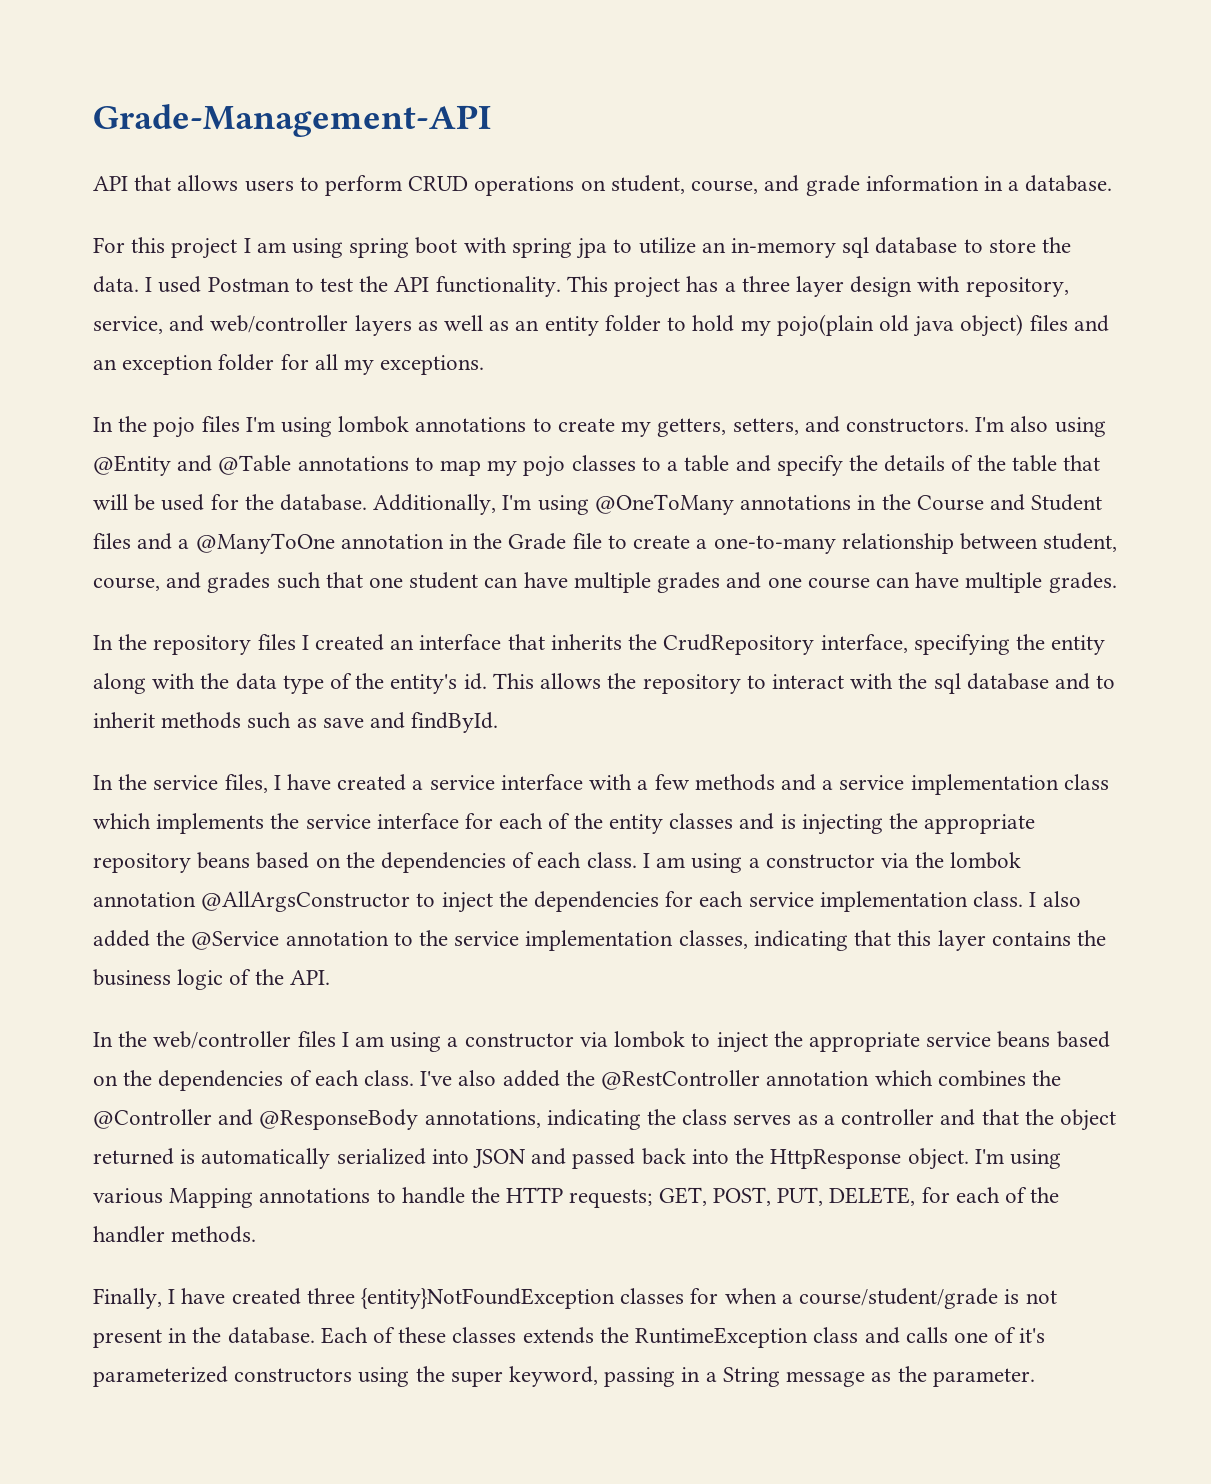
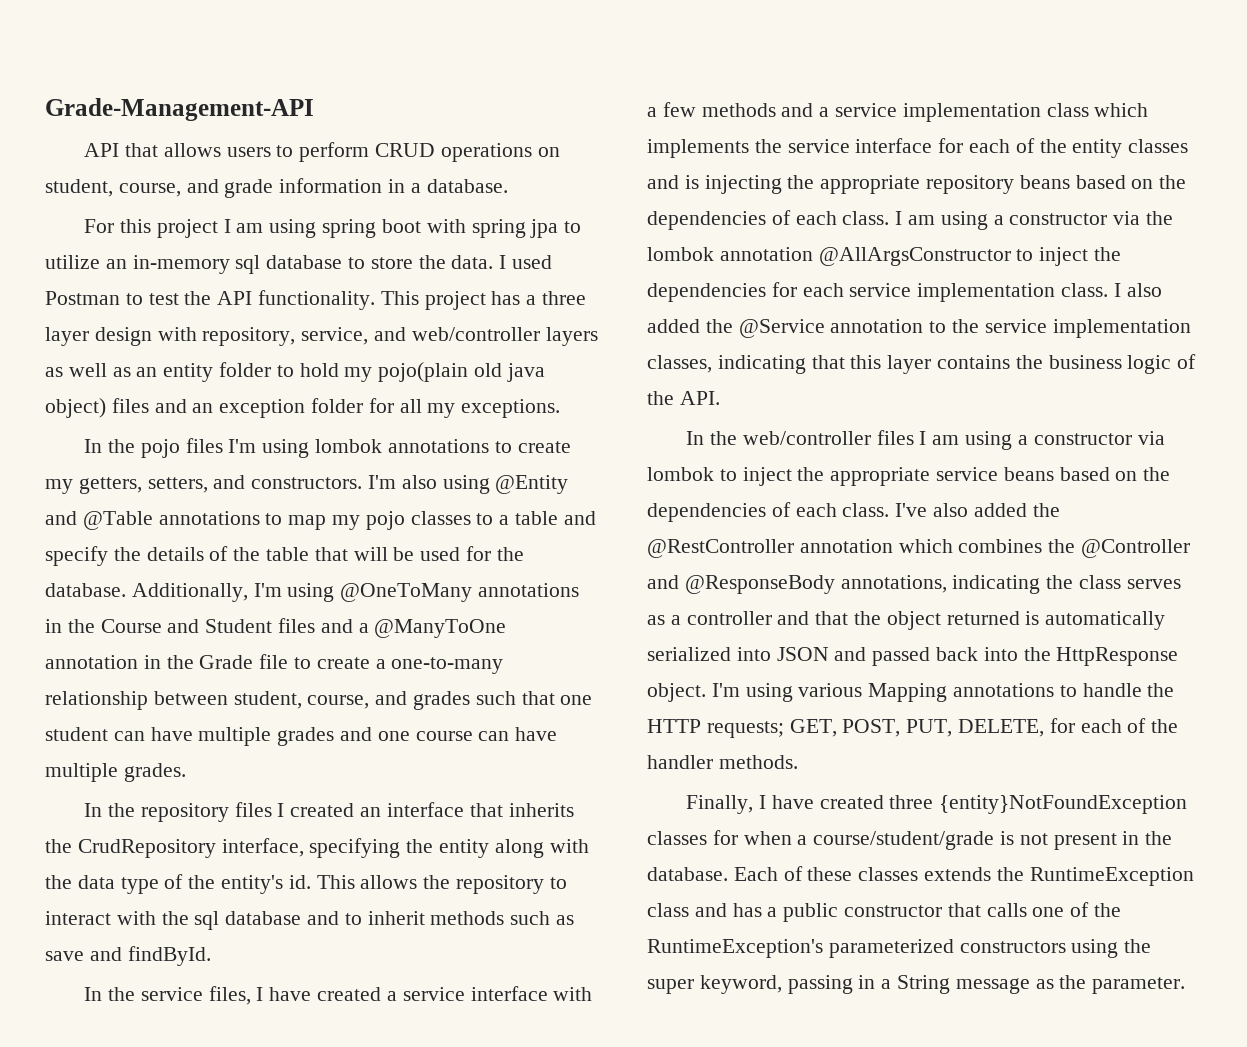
- Each of these classes extends the RuntimeException class and calls one of it's parameterized constructors using the super keyword, passing in a String message as the parameter.
+ Each of these classes extends the RuntimeException class and has a public constructor that calls one of the RuntimeException's parameterized constructors using the super keyword, passing in a String message as the parameter.

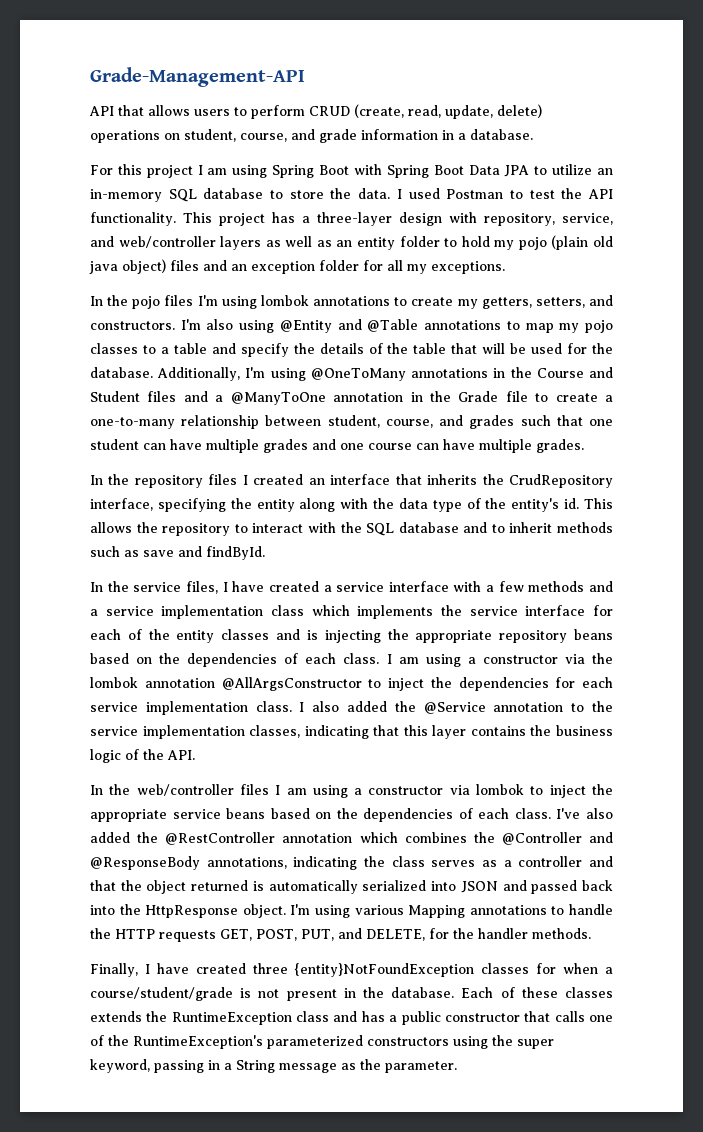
- API that allows users to perform CRUD operations on student, course, and grade information in a database.
+ API that allows users to perform CRUD (create, read, update, delete) operations on student, course, and grade information in a database.
- For this project I am using spring boot with spring jpa to utilize an in-memory sql database to store the data.
+ For this project I am using Spring Boot with Spring Boot Data JPA to utilize an in-memory SQL database to store the data.
- This project has a three layer design with repository, service, and web/controller layers as well as an entity folder to hold my pojo(plain old java object) files and an exception folder for all my exceptions.
+ This project has a three-layer design with repository, service, and web/controller layers as well as an entity folder to hold my pojo (plain old java object) files and an exception folder for all my exceptions.
- This allows the repository to interact with the sql database and to inherit methods such as save and findById.
+ This allows the repository to interact with the SQL database and to inherit methods such as save and findById.
- I'm using various Mapping annotations to handle the HTTP requests; GET, POST, PUT, DELETE, for each of the handler methods.
+ I'm using various Mapping annotations to handle the HTTP requests GET, POST, PUT, and DELETE, for the handler methods.

